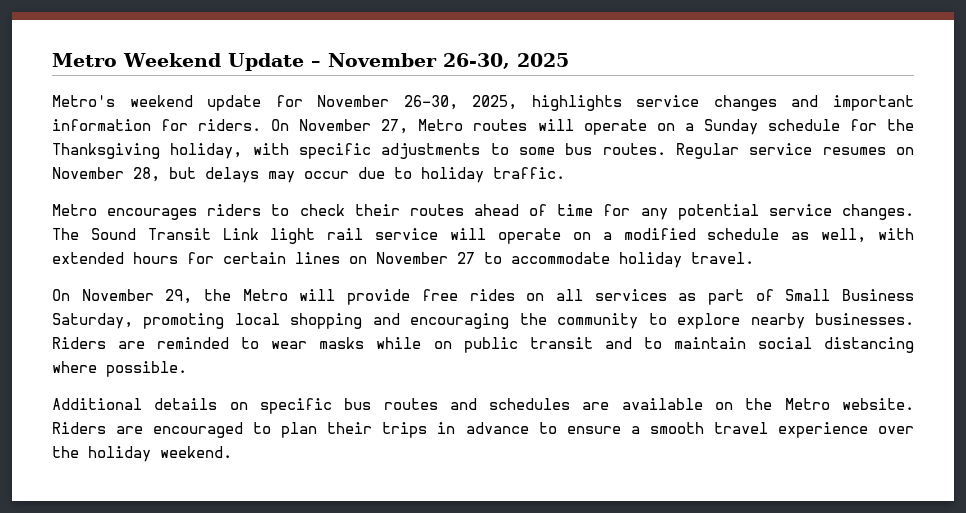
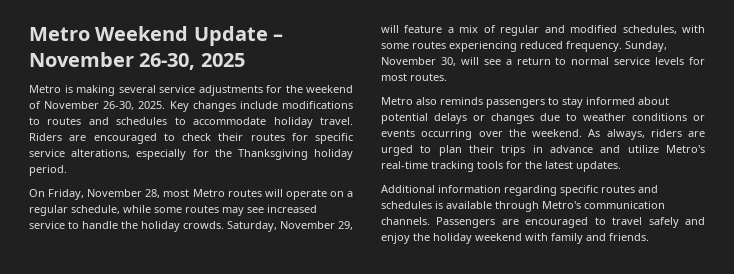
- Metro's weekend update for November 26-30, 2025, highlights service changes and important information for riders. On November 27, Metro routes will operate on a Sunday schedule for the Thanksgiving holiday, with specific adjustments to some bus routes. Regular service resumes on November 28, but delays may occur due to holiday traffic.
- Metro encourages riders to check their routes ahead of time for any potential service changes. The Sound Transit Link light rail service will operate on a modified schedule as well, with extended hours for certain lines on November 27 to accommodate holiday travel.
- On November 29, the Metro will provide free rides on all services as part of Small Business Saturday, promoting local shopping and encouraging the community to explore nearby businesses. Riders are reminded to wear masks while on public transit and to maintain social distancing where possible.
- Additional details on specific bus routes and schedules are available on the Metro website. Riders are encouraged to plan their trips in advance to ensure a smooth travel experience over the holiday weekend.
+ Metro is making several service adjustments for the weekend of November 26-30, 2025. Key changes include modifications to routes and schedules to accommodate holiday travel. Riders are encouraged to check their routes for specific service alterations, especially for the Thanksgiving holiday period.
+ On Friday, November 28, most Metro routes will operate on a regular schedule, while some routes may see increased service to handle the holiday crowds. Saturday, November 29, will feature a mix of regular and modified schedules, with some routes experiencing reduced frequency. Sunday, November 30, will see a return to normal service levels for most routes.
+ Metro also reminds passengers to stay informed about potential delays or changes due to weather conditions or events occurring over the weekend. As always, riders are urged to plan their trips in advance and utilize Metro's real-time tracking tools for the latest updates.
+ Additional information regarding specific routes and schedules is available through Metro's communication channels. Passengers are encouraged to travel safely and enjoy the holiday weekend with family and friends.

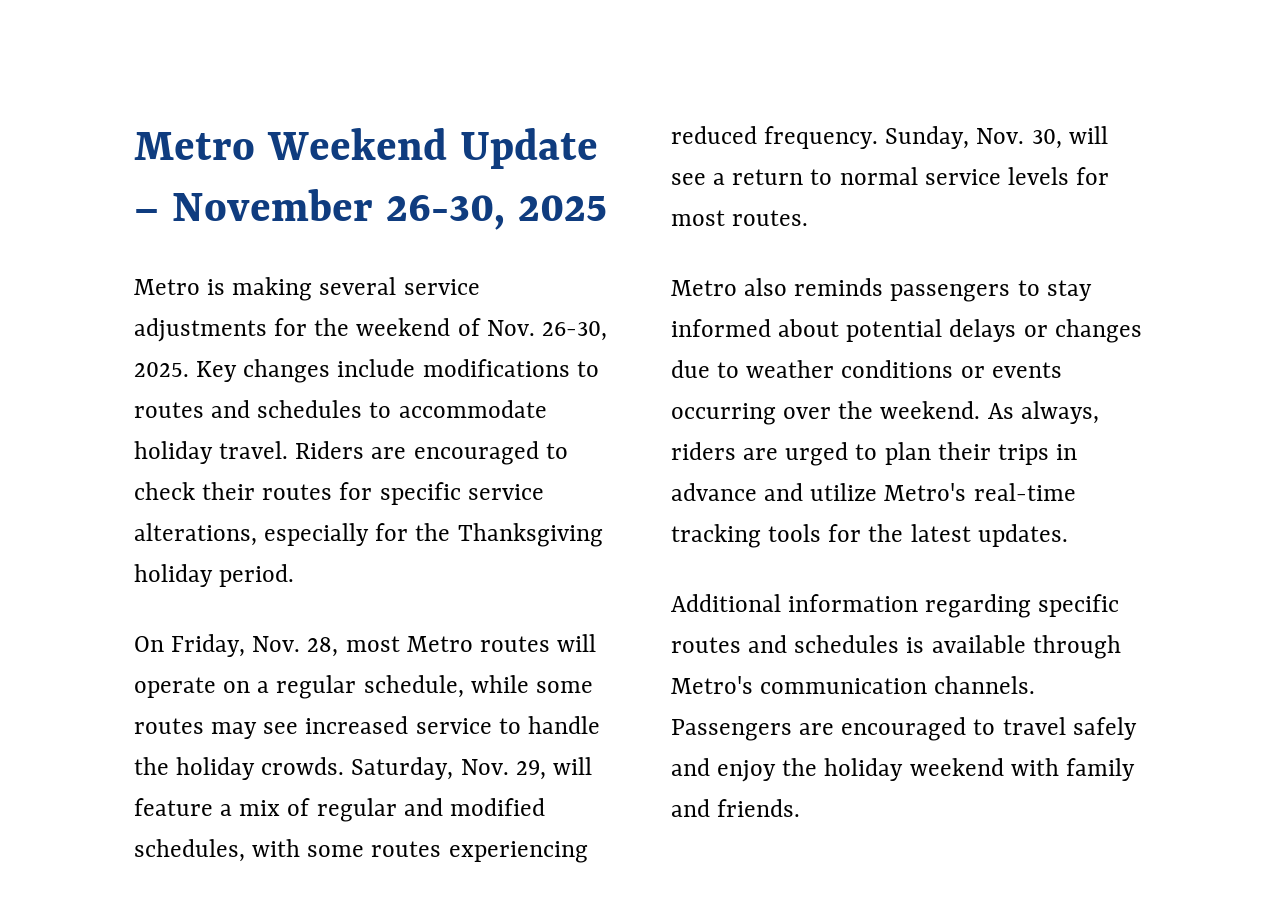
- Metro is making several service adjustments for the weekend of November 26-30, 2025.
+ Metro is making several service adjustments for the weekend of Nov. 26-30, 2025.
- On Friday, November 28, most Metro routes will operate on a regular schedule, while some routes may see increased service to handle the holiday crowds.
+ On Friday, Nov. 28, most Metro routes will operate on a regular schedule, while some routes may see increased service to handle the holiday crowds.
- Saturday, November 29, will feature a mix of regular and modified schedules, with some routes experiencing reduced frequency.
+ Saturday, Nov. 29, will feature a mix of regular and modified schedules, with some routes experiencing reduced frequency.
- Sunday, November 30, will see a return to normal service levels for most routes.
+ Sunday, Nov. 30, will see a return to normal service levels for most routes.

